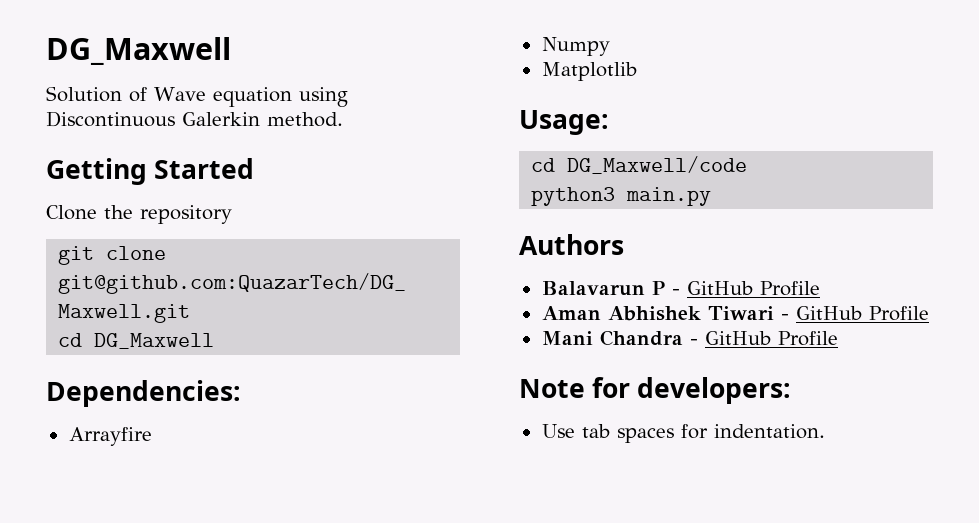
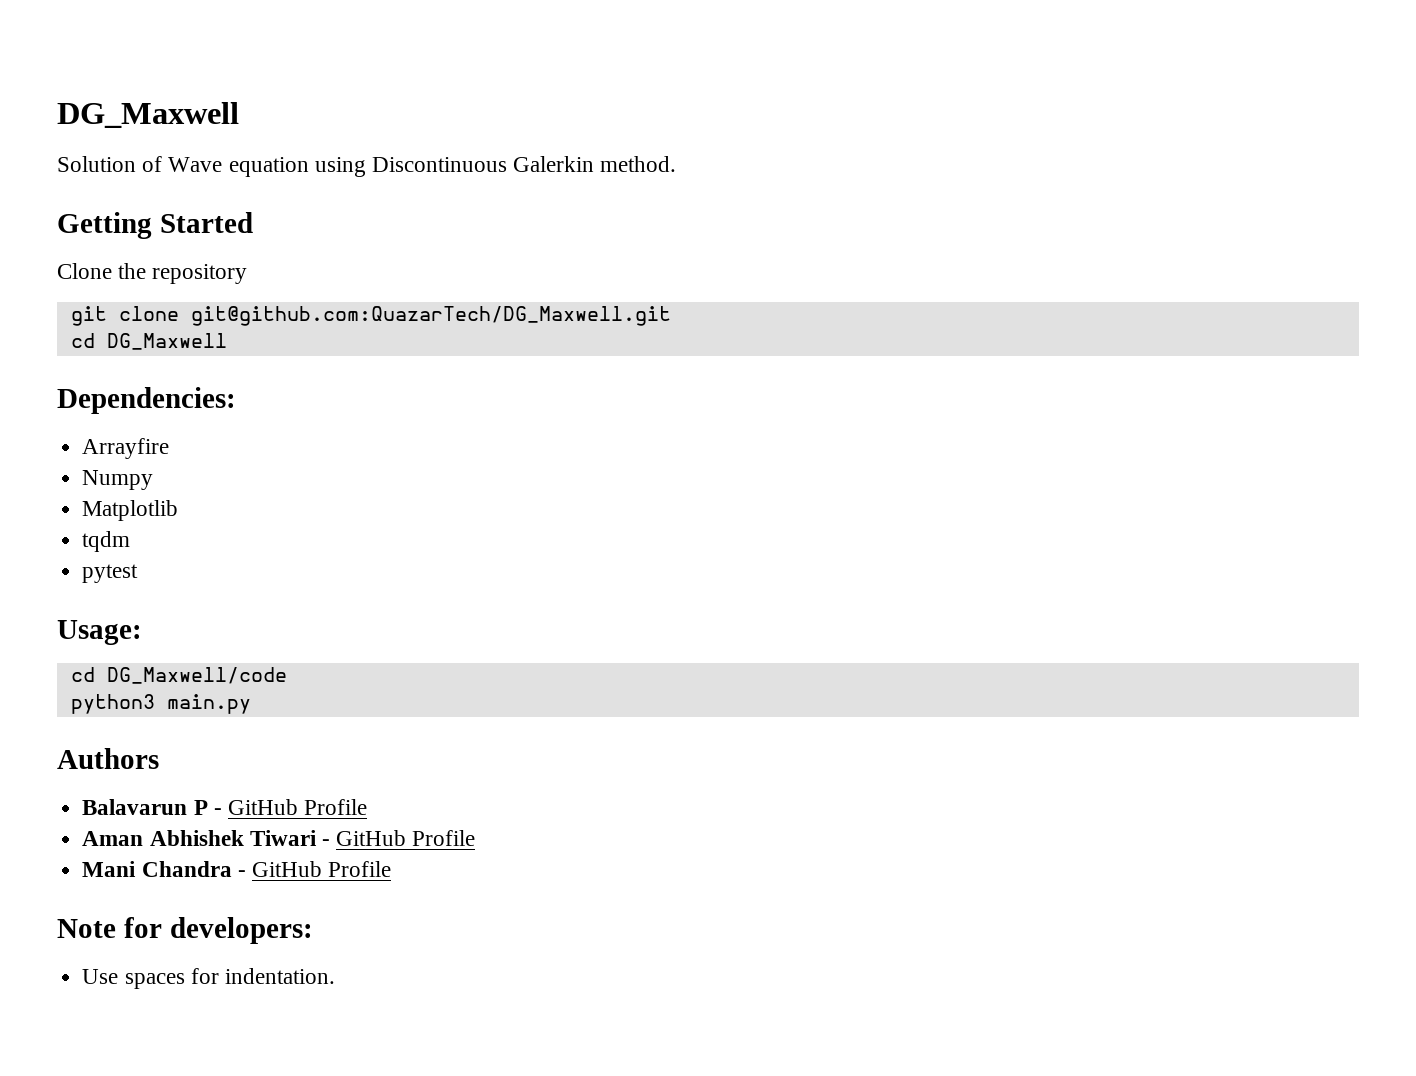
+ tqdm
+ pytest
- Use tab spaces for indentation.
+ Use spaces for indentation.

